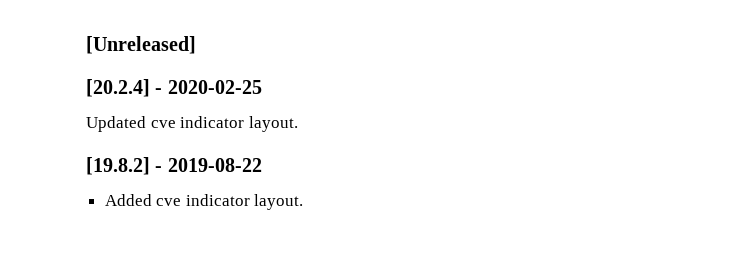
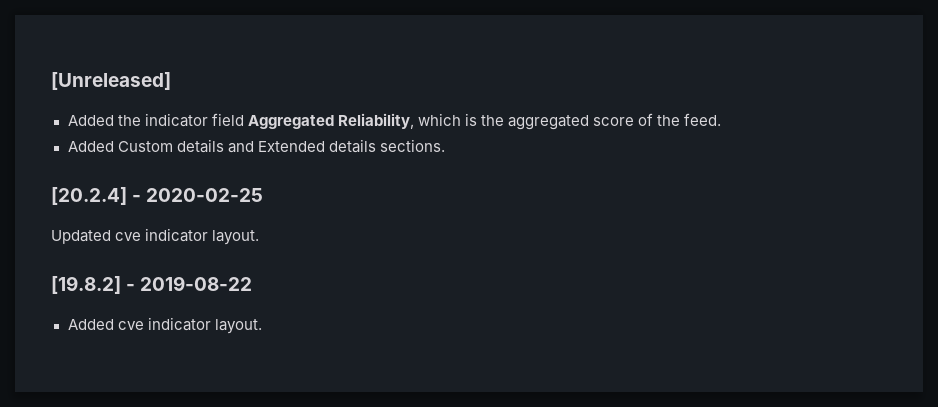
+ Added the indicator field Aggregated Reliability, which is the aggregated score of the feed.
+ Added Custom details and Extended details sections.

